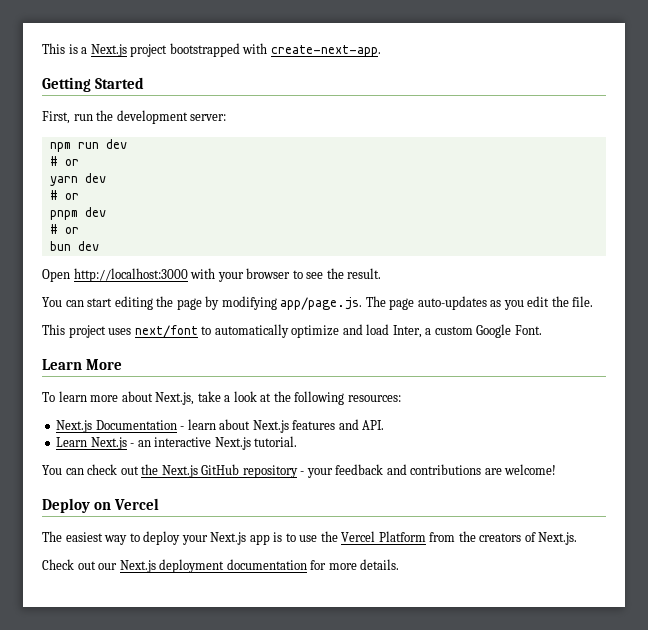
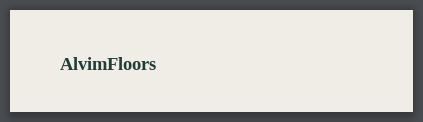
- This is a Next.js project bootstrapped with create-next-app.
- Getting Started
- First, run the development server:
- npm run dev
- # or
- yarn dev
- # or
- pnpm dev
- # or
- bun dev
- Open http://localhost:3000 with your browser to see the result.
- You can start editing the page by modifying app/page.js. The page auto-updates as you edit the file.
- This project uses next/font to automatically optimize and load Inter, a custom Google Font.
- Learn More
- To learn more about Next.js, take a look at the following resources:
- Next.js Documentation - learn about Next.js features and API.
- Learn Next.js - an interactive Next.js tutorial.
- You can check out the Next.js GitHub repository - your feedback and contributions are welcome!
- Deploy on Vercel
- The easiest way to deploy your Next.js app is to use the Vercel Platform from the creators of Next.js.
- Check out our Next.js deployment documentation for more details.
+ AlvimFloors

